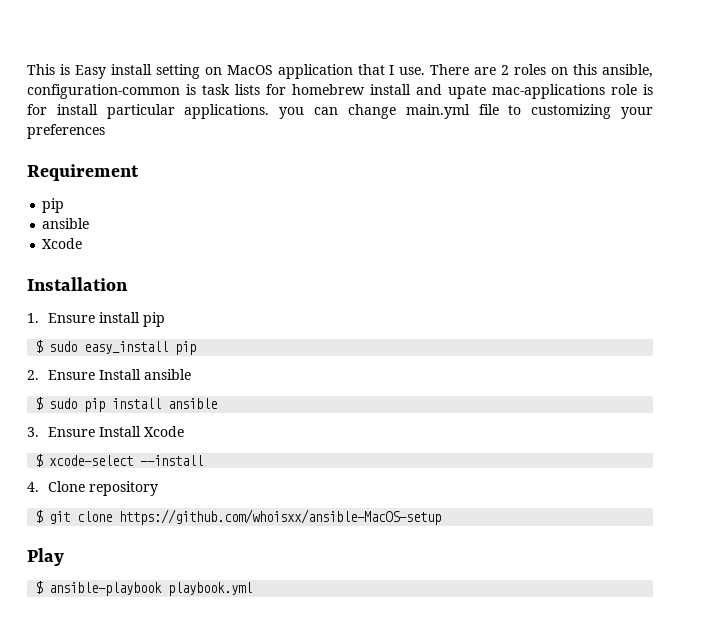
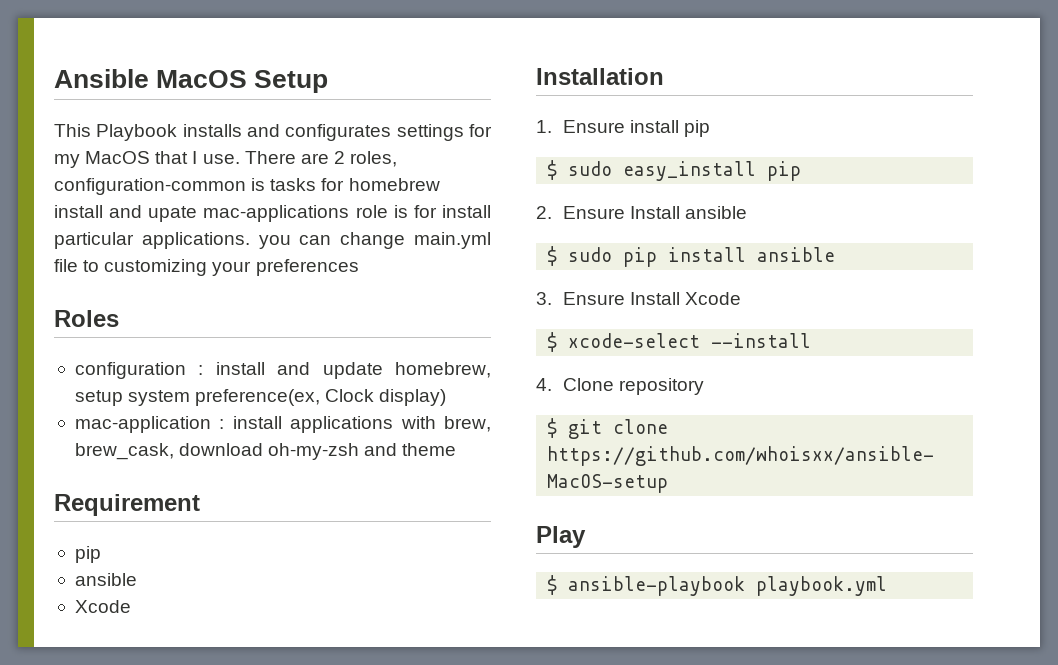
- This is Easy install setting on MacOS application that I use.
+ Ansible MacOS Setup
+ This Playbook installs and configurates settings for my MacOS that I use.
- There are 2 roles on this ansible, configuration-common is task lists for homebrew install and upate mac-applications role is for install particular applications. you can change main.yml file to customizing your preferences
+ There are 2 roles, configuration-common is tasks for homebrew install and upate mac-applications role is for install particular applications. you can change main.yml file to customizing your preferences
+ Roles
+ configuration : install and update homebrew, setup system preference(ex, Clock display)
+ mac-application : install applications with brew, brew_cask, download oh-my-zsh and theme

